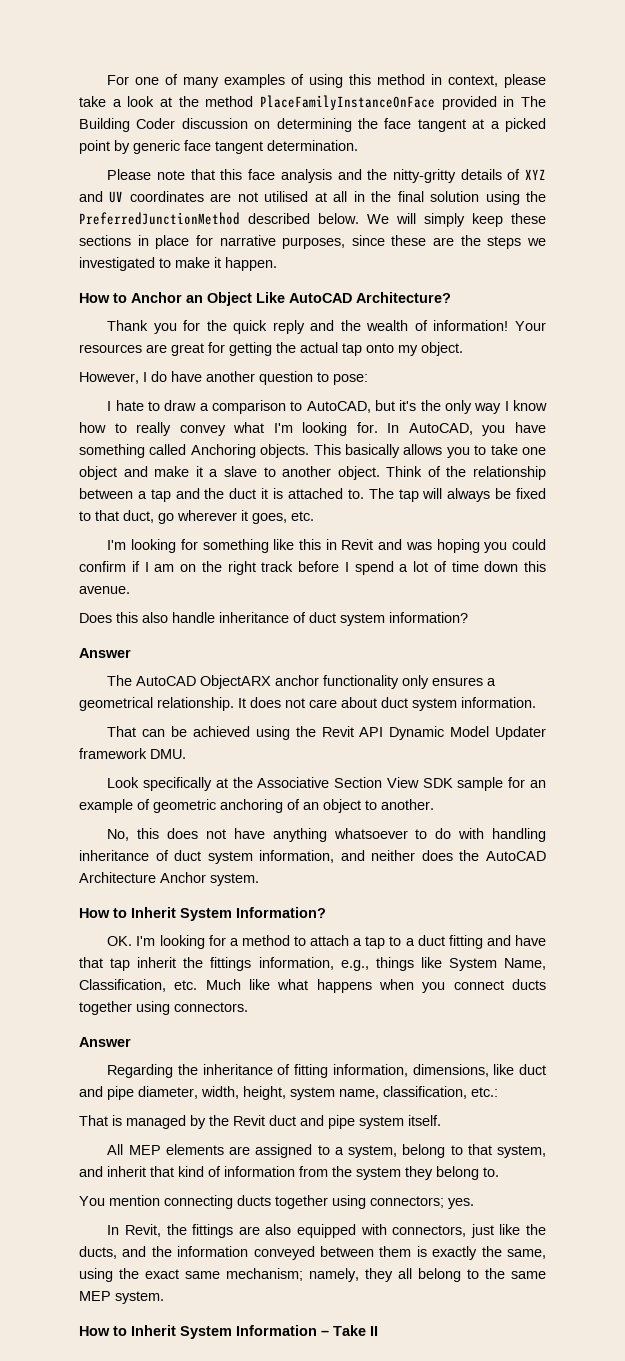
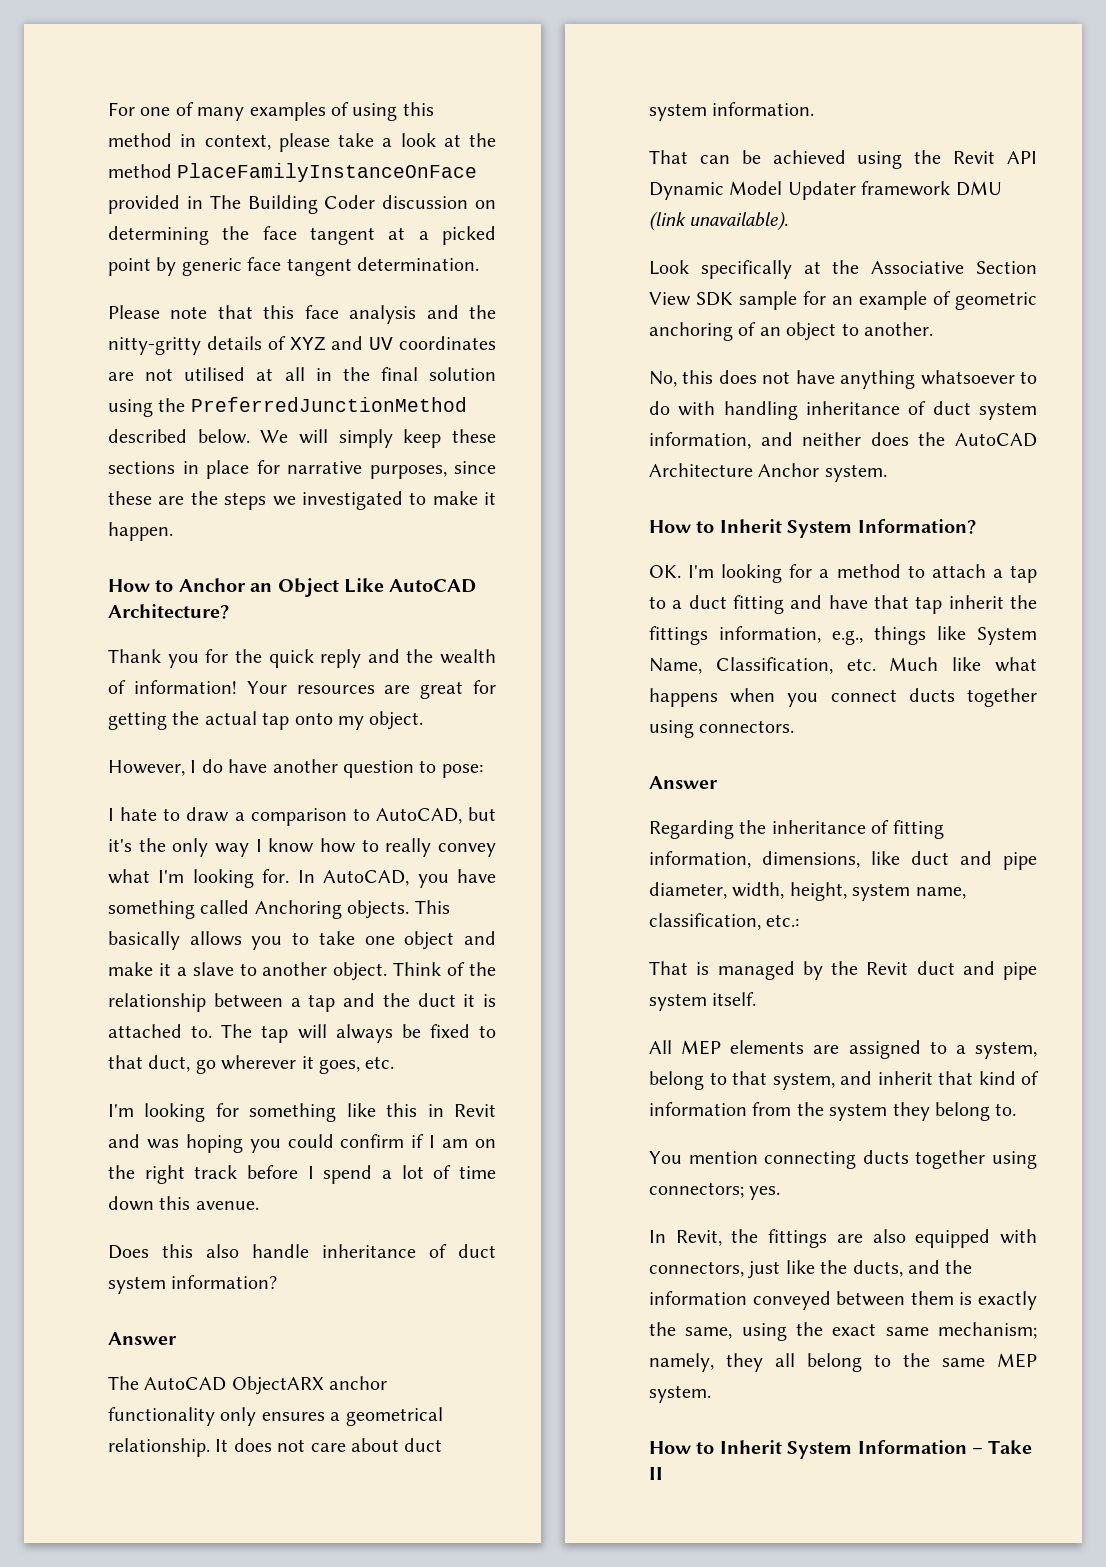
- That can be achieved using the Revit API Dynamic Model Updater framework DMU.
+ That can be achieved using the Revit API Dynamic Model Updater framework DMU (link unavailable).

